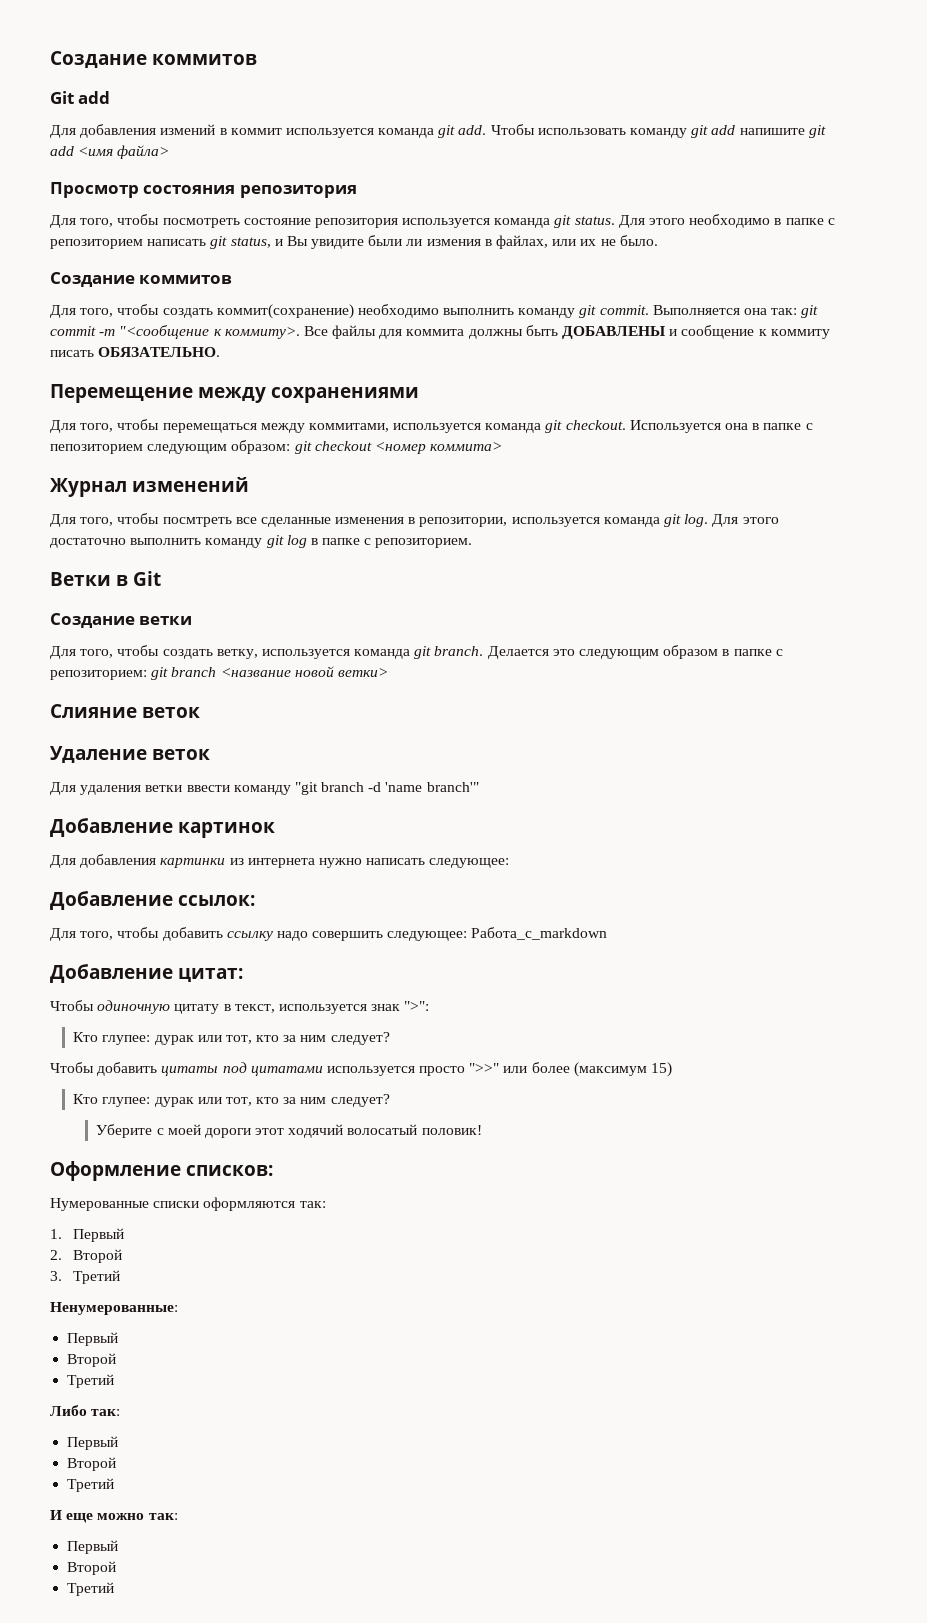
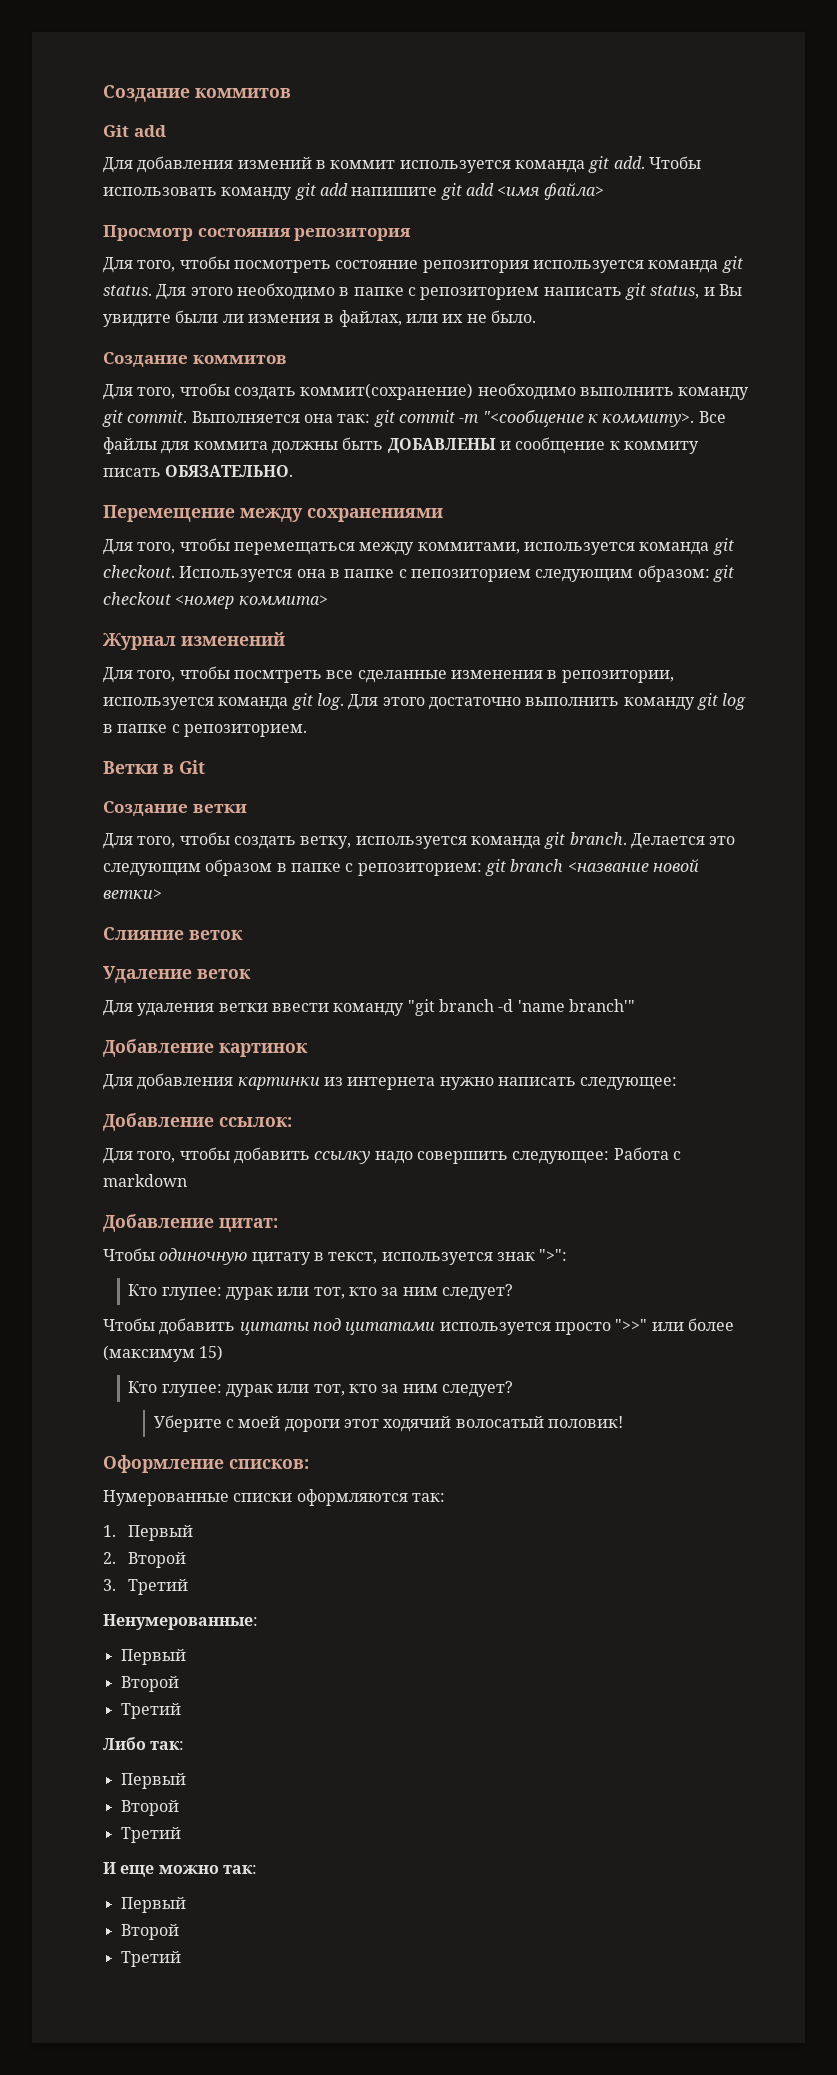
- Для того, чтобы добавить ссылку надо совершить следующее: Работа_с_markdown
+ Для того, чтобы добавить ссылку надо совершить следующее: Работа с markdown

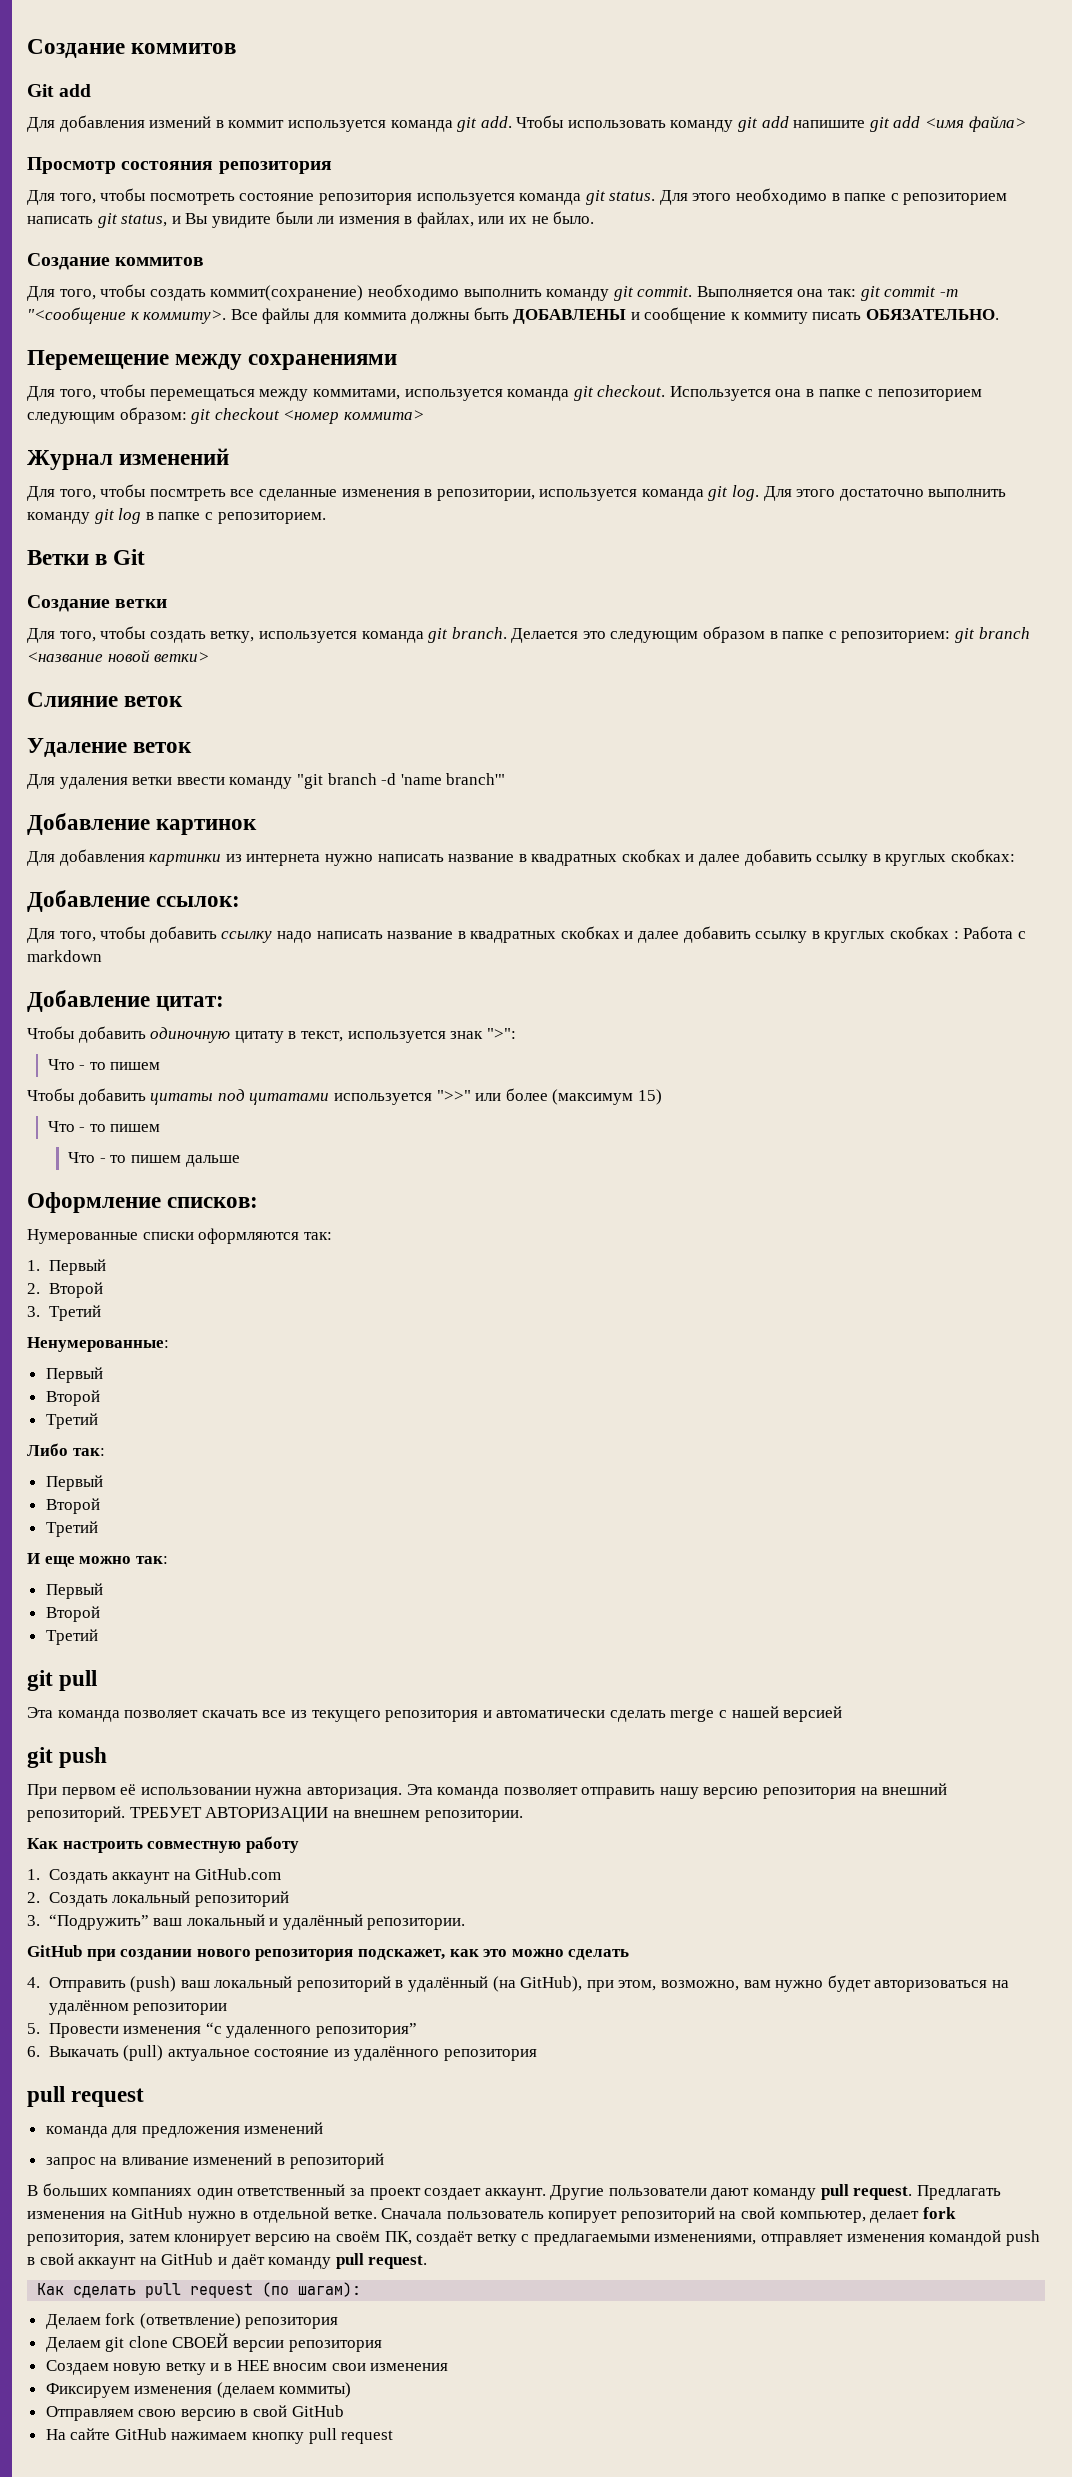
- Для добавления картинки из интернета нужно написать следующее:
+ Для добавления картинки из интернета нужно написать название в квадратных скобках и далее добавить ссылку в круглых скобках:
- Для того, чтобы добавить ссылку надо совершить следующее: Работа с markdown
+ Для того, чтобы добавить ссылку надо написать название в квадратных скобках и далее добавить ссылку в круглых скобках : Работа с markdown
- Чтобы одиночную цитату в текст, используется знак ">":
- Кто глупее: дурак или тот, кто за ним следует?
+ Чтобы добавить одиночную цитату в текст, используется знак ">":
+ Что - то пишем
- Чтобы добавить цитаты под цитатами используется просто ">>" или более (максимум 15)
- Кто глупее: дурак или тот, кто за ним следует?
- Уберите с моей дороги этот ходячий волосатый половик!
+ Чтобы добавить цитаты под цитатами используется ">>" или более (максимум 15)
+ Что - то пишем
+ Что - то пишем дальше
+ git pull
+ Эта команда позволяет скачать все из текущего репозитория и автоматически сделать merge с нашей версией
+ git push
+ При первом её использовании нужна авторизация. Эта команда позволяет отправить нашу версию репозитория на внешний репозиторий. ТРЕБУЕТ АВТОРИЗАЦИИ на внешнем репозитории.
+ Как настроить совместную работу
+ 1. Создать аккаунт на GitHub.com
+ 2. Создать локальный репозиторий
+ 3. “Подружить” ваш локальный и удалённый репозитории.
+ GitHub при создании нового репозитория подскажет, как это можно сделать
+ 4. Отправить (push) ваш локальный репозиторий в удалённый (на GitHub), при этом, возможно, вам нужно будет авторизоваться на удалённом репозитории
+ 5. Провести изменения “с удаленного репозитория”
+ 6. Выкачать (pull) актуальное состояние из удалённого репозитория
+ pull request
+ команда для предложения изменений
+ запрос на вливание изменений в репозиторий
+ В больших компаниях один ответственный за проект создает аккаунт. Другие пользователи дают команду pull request. Предлагать изменения на GitHub нужно в отдельной ветке. Сначала пользователь копирует репозиторий на свой компьютер, делает fork репозитория, затем клонирует версию на своём ПК, создаёт ветку с предлагаемыми изменениями, отправляет изменения командой push в свой аккаунт на GitHub и даёт команду pull request.
+ Как сделать pull request (по шагам):
+ Делаем fork (ответвление) репозитория
+ Делаем git clone СВОЕЙ версии репозитория
+ Создаем новую ветку и в НЕЕ вносим свои изменения
+ Фиксируем изменения (делаем коммиты)
+ Отправляем свою версию в свой GitHub
+ На сайте GitHub нажимаем кнопку pull request

